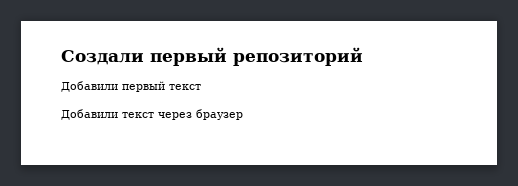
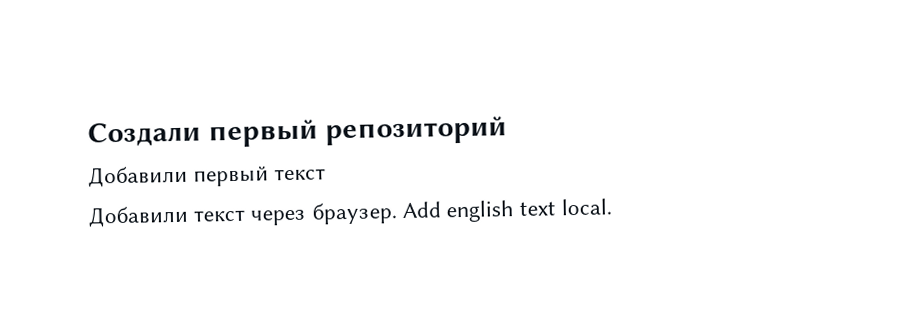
- Добавили текст через браузер
+ Добавили текст через браузер. Add english text local.

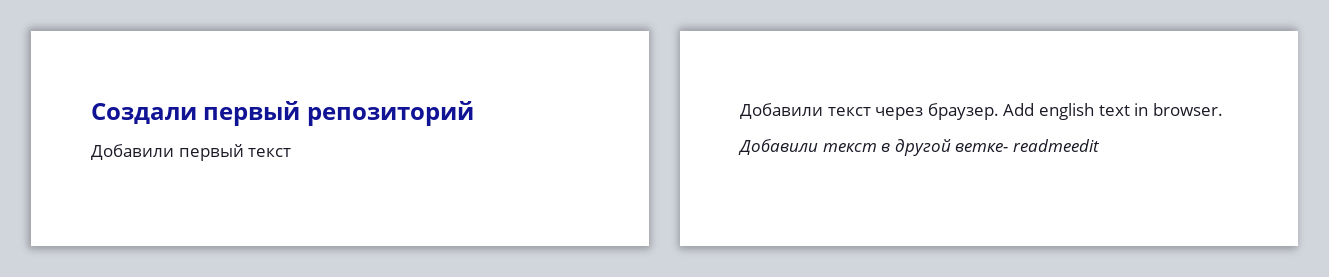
- Add english text local.
+ Add english text in browser.
+ Добавили текст в другой ветке- readmeedit

